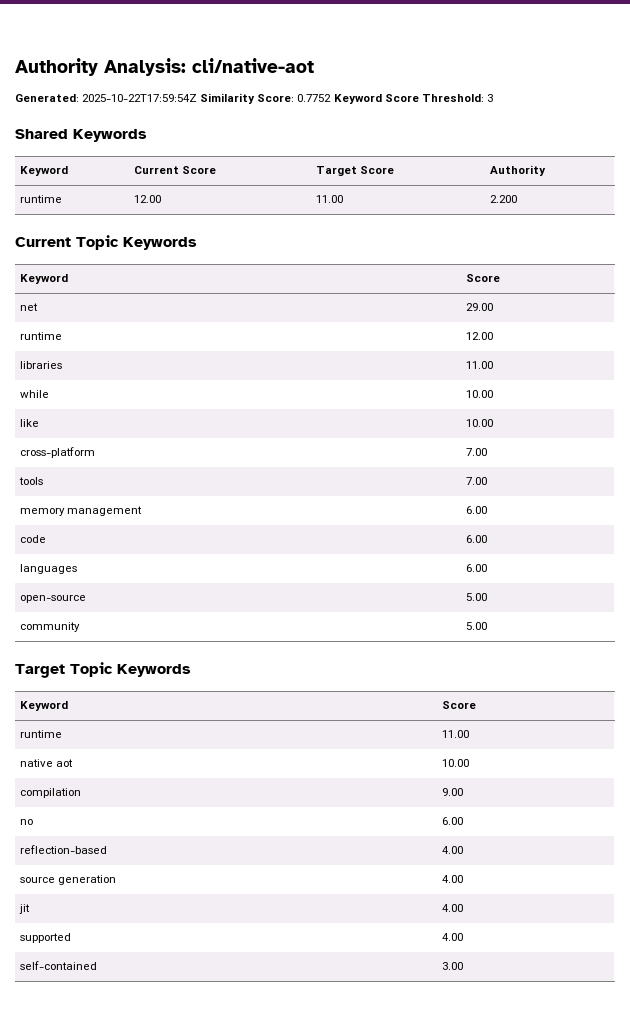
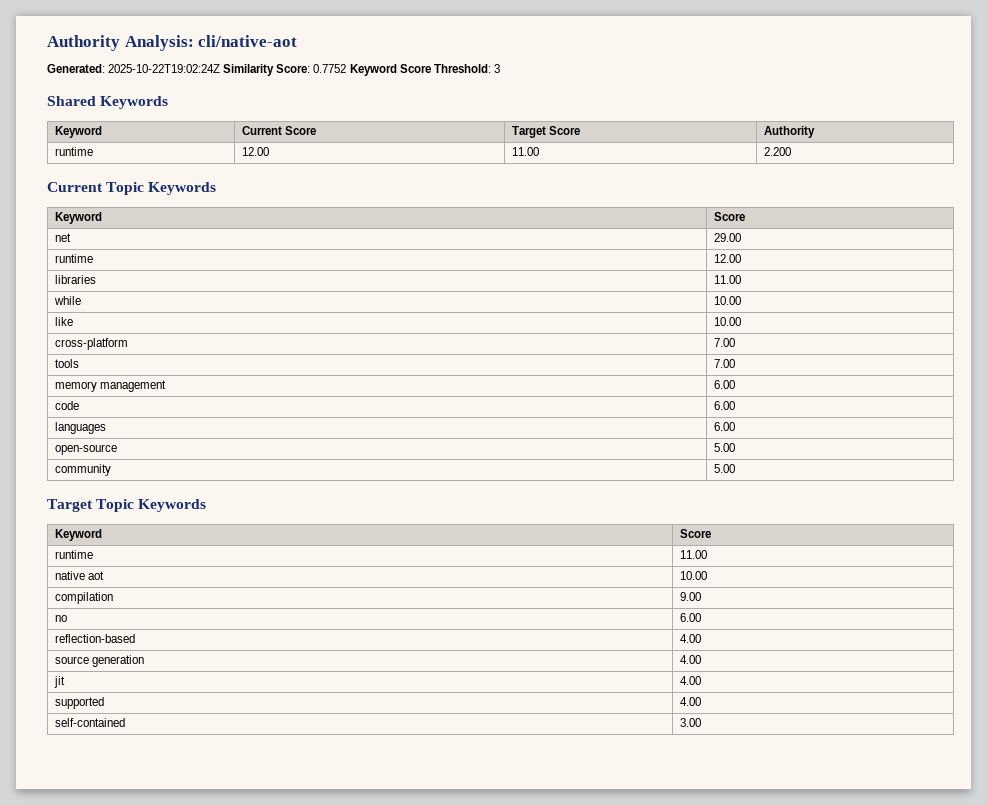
- Generated: 2025-10-22T17:59:54Z Similarity Score: 0.7752 Keyword Score Threshold: 3
+ Generated: 2025-10-22T19:02:24Z Similarity Score: 0.7752 Keyword Score Threshold: 3

